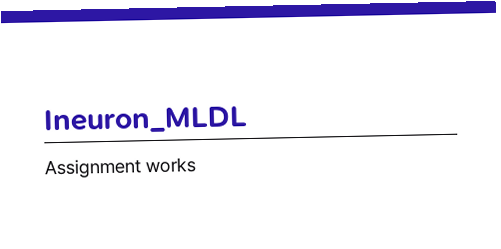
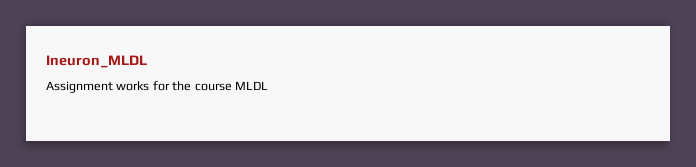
- Assignment works
+ Assignment works for the course MLDL

